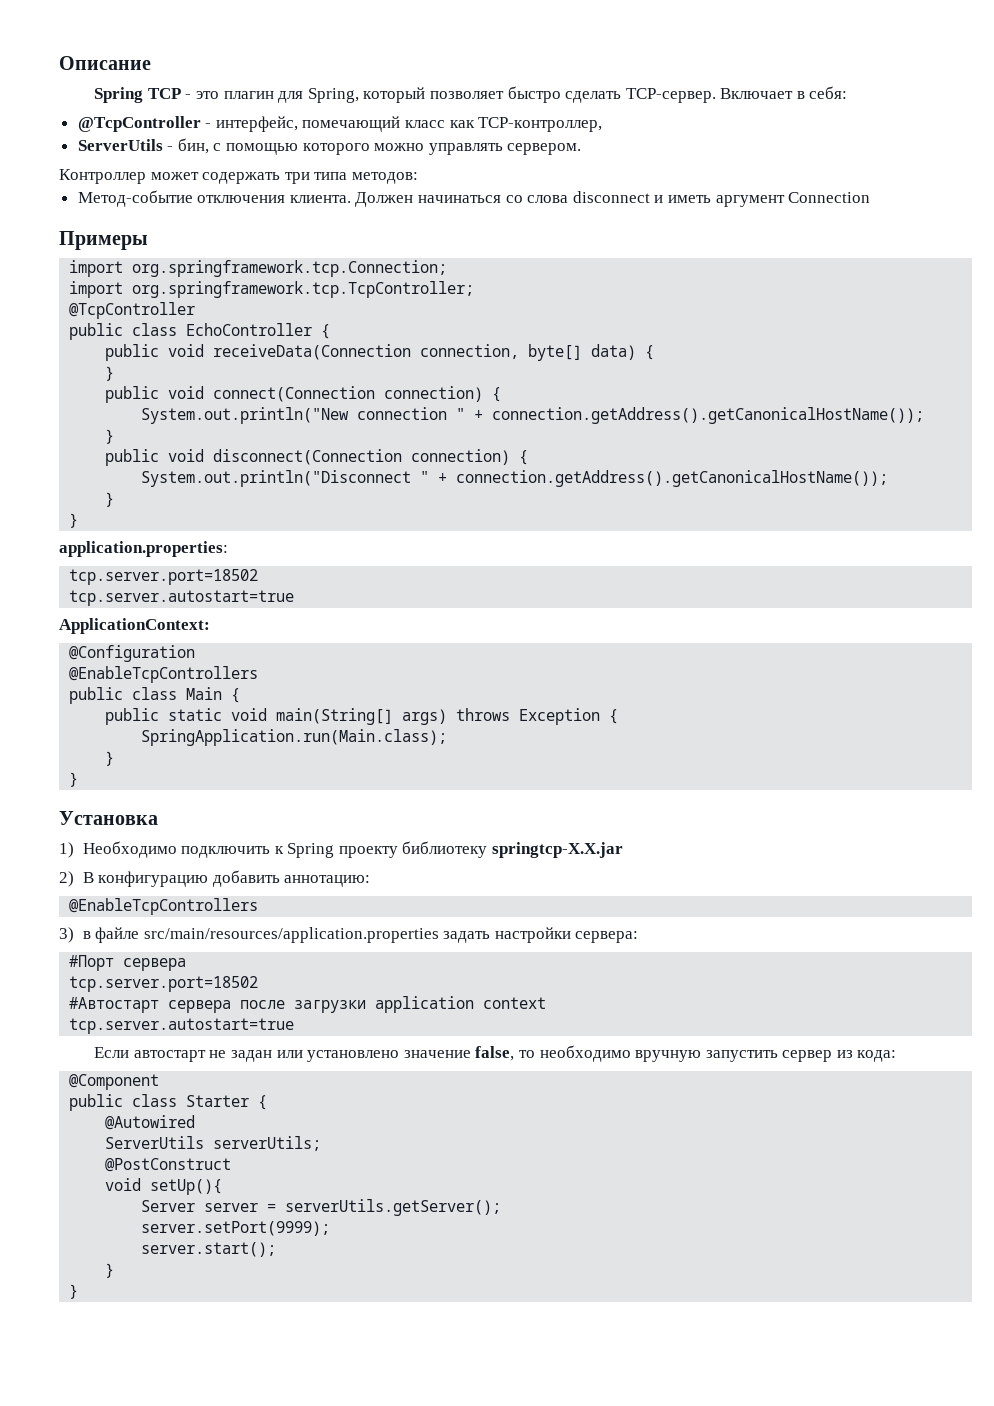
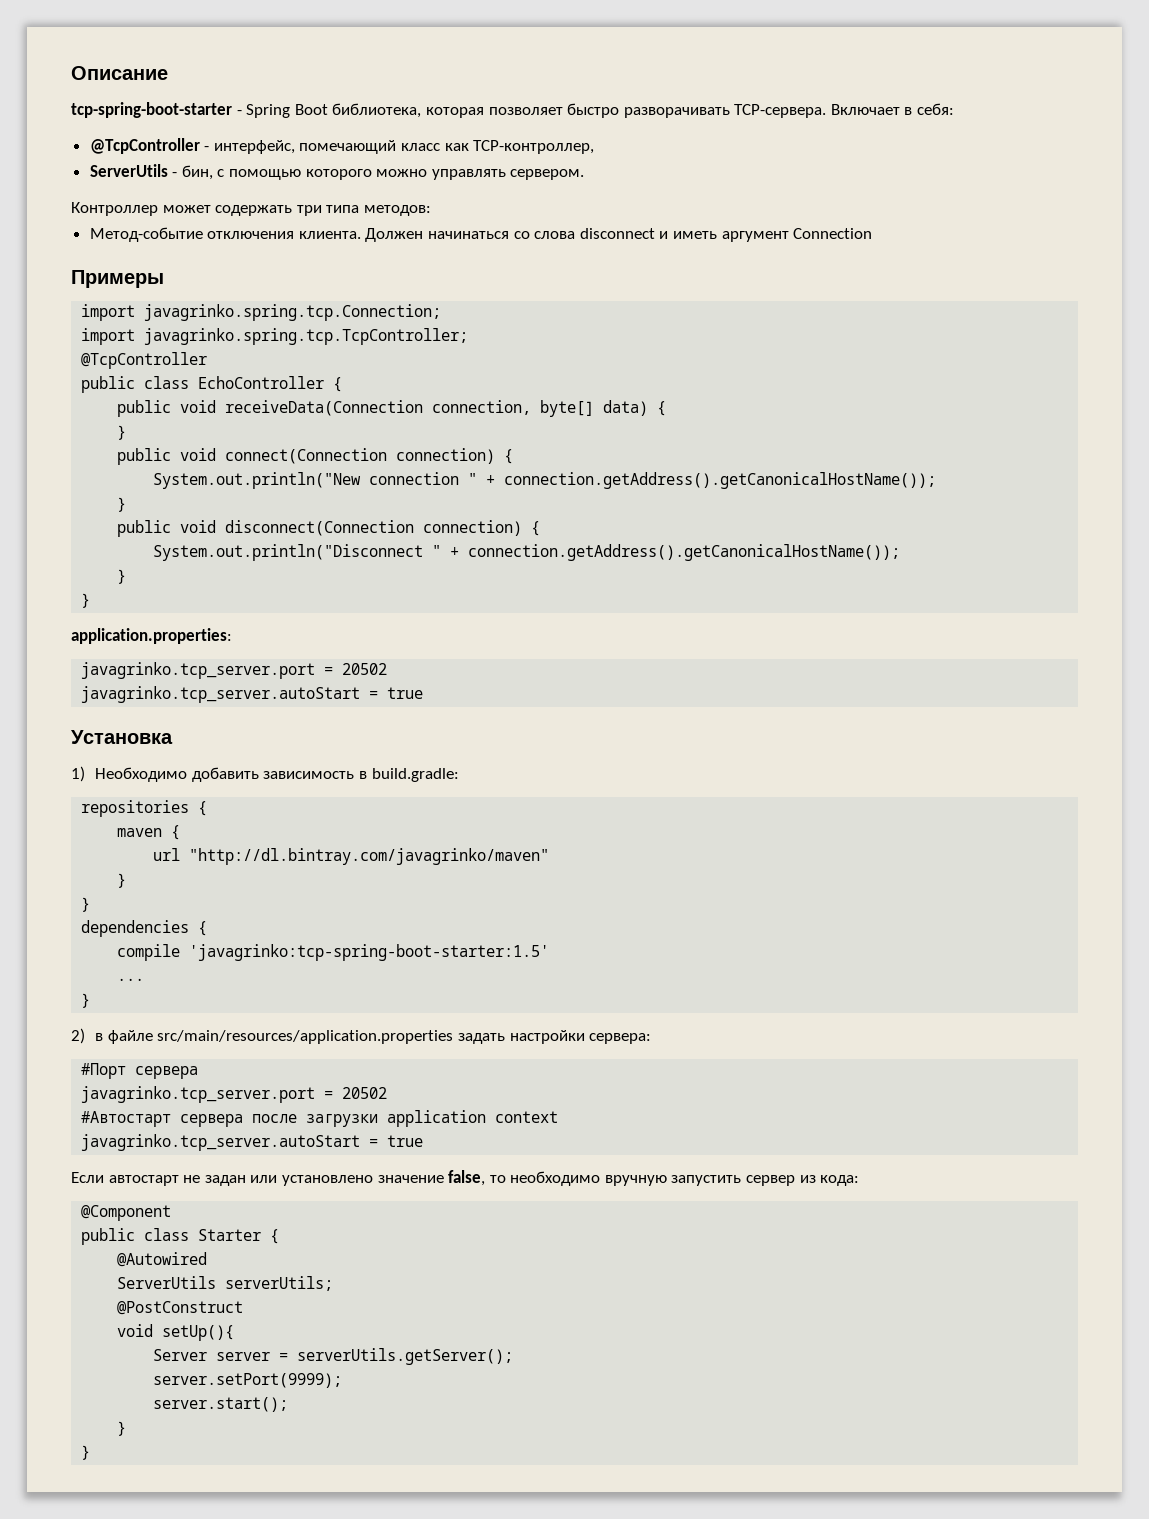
- Spring TCP - это плагин для Spring, который позволяет быстро сделать TCP-сервер.
+ tcp-spring-boot-starter - Spring Boot библиотека, которая позволяет быстро разворачивать TCP-сервера.
- import org.springframework.tcp.Connection;
- import org.springframework.tcp.TcpController;
+ import javagrinko.spring.tcp.Connection;
+ import javagrinko.spring.tcp.TcpController;
  application.properties:
- tcp.server.port=18502
- tcp.server.autostart=true
- ApplicationContext:
- @Configuration
- @EnableTcpControllers
- public class Main {
- public static void main(String[] args) throws Exception {
- SpringApplication.run(Main.class);
+ javagrinko.tcp_server.port = 20502
+ javagrinko.tcp_server.autoStart = true
+ Установка
+ 1) Необходимо добавить зависимость в build.gradle:
+ repositories {
+ maven {
+ url "http://dl.bintray.com/javagrinko/maven"
  }
  }
- Установка
- 1) Необходимо подключить к Spring проекту библиотеку springtcp-X.X.jar
- 2) В конфигурацию добавить аннотацию:
- @EnableTcpControllers
- 3) в файле src/main/resources/application.properties задать настройки сервера:
+ dependencies {
+ compile 'javagrinko:tcp-spring-boot-starter:1.5'
+ ...
+ }
+ 2) в файле src/main/resources/application.properties задать настройки сервера:
  #Порт сервера
- tcp.server.port=18502
+ javagrinko.tcp_server.port = 20502
  #Автостарт сервера после загрузки application context
- tcp.server.autostart=true
+ javagrinko.tcp_server.autoStart = true

